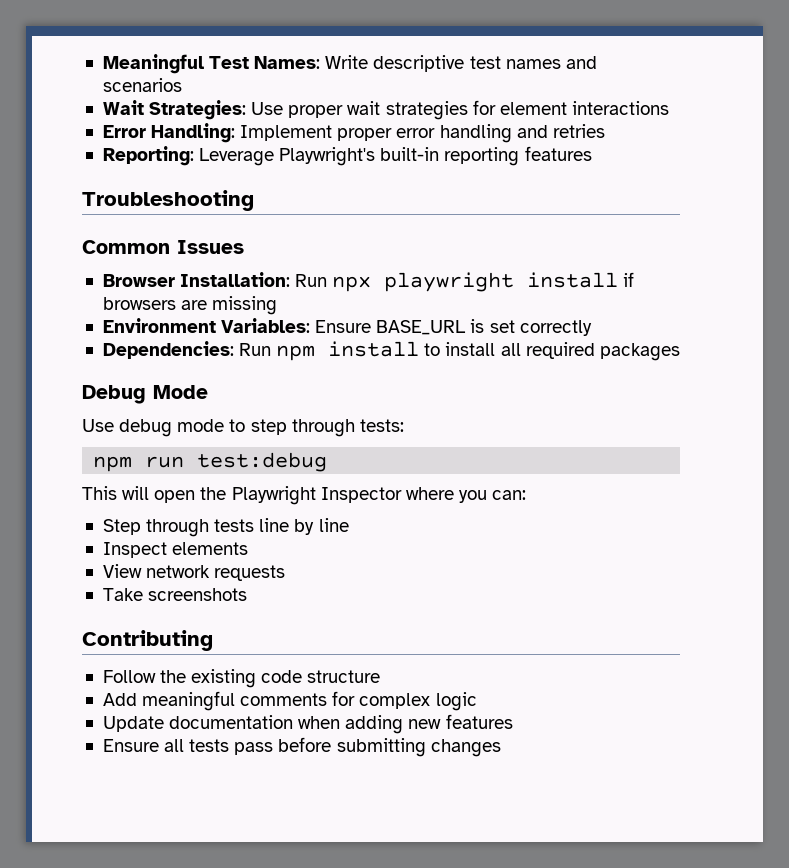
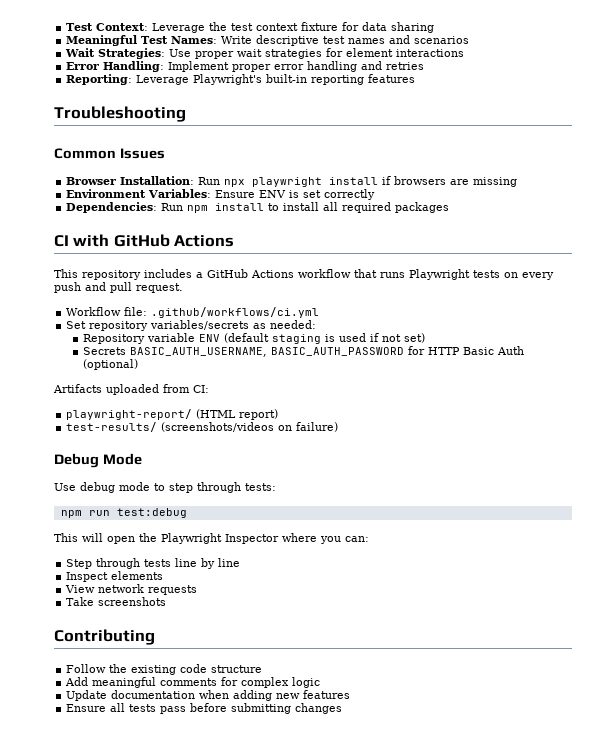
+ Test Context: Leverage the test context fixture for data sharing
- Environment Variables: Ensure BASE_URL is set correctly
+ Environment Variables: Ensure ENV is set correctly
+ CI with GitHub Actions
+ This repository includes a GitHub Actions workflow that runs Playwright tests on every push and pull request.
+ Workflow file: .github/workflows/ci.yml
+ Set repository variables/secrets as needed:
+ Repository variable ENV (default staging is used if not set)
+ Secrets BASIC_AUTH_USERNAME, BASIC_AUTH_PASSWORD for HTTP Basic Auth (optional)
+ Artifacts uploaded from CI:
+ playwright-report/ (HTML report)
+ test-results/ (screenshots/videos on failure)

